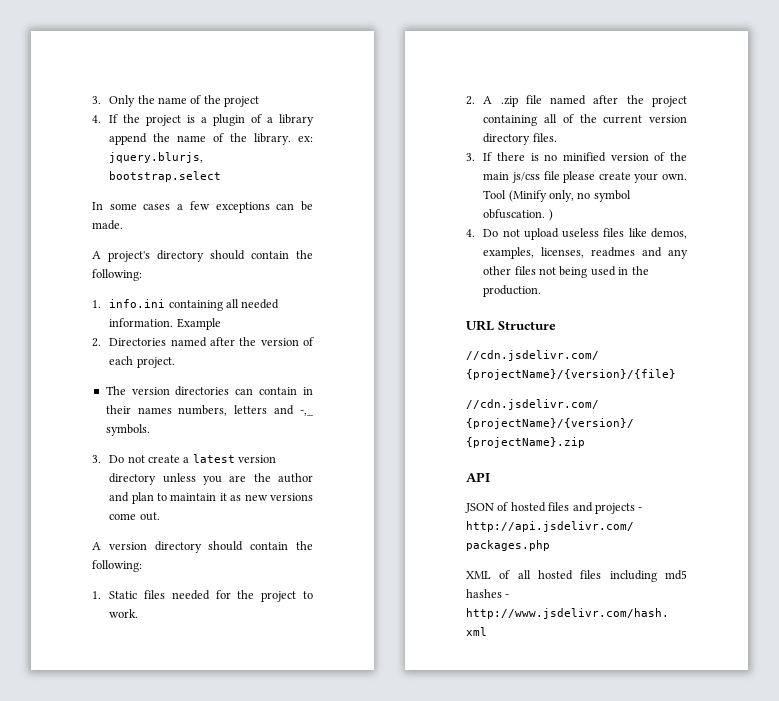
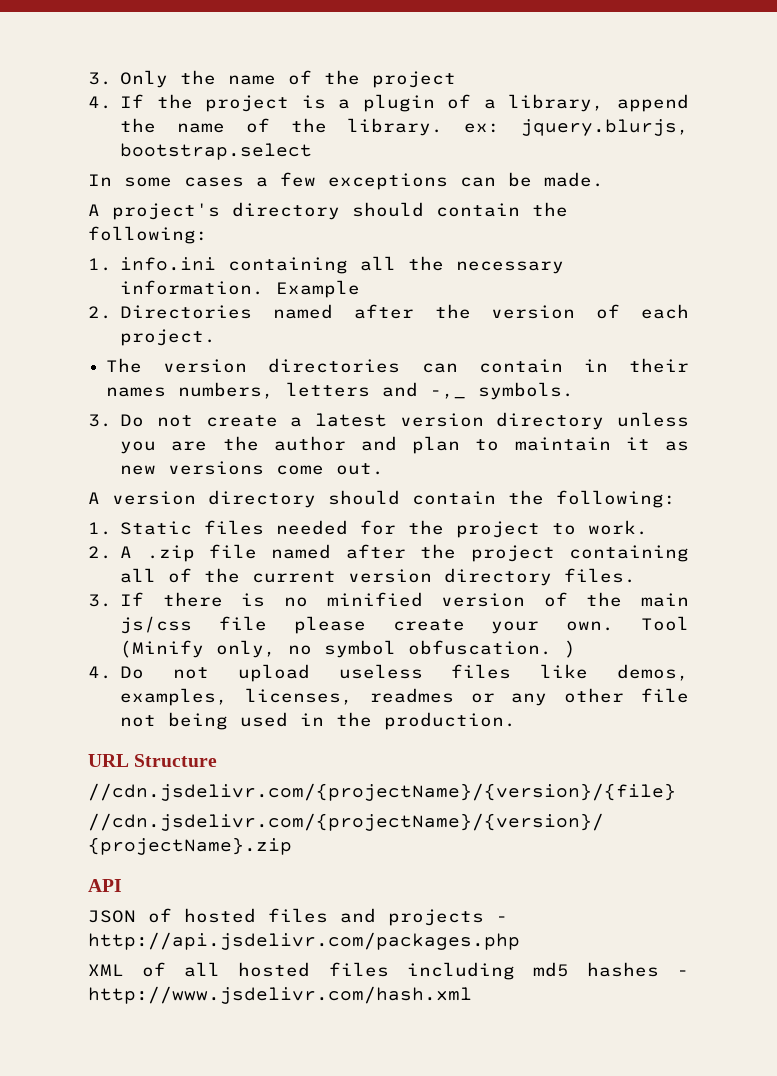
- 4. If the project is a plugin of a library append the name of the library. ex: jquery.blurjs, bootstrap.select
+ 4. If the project is a plugin of a library, append the name of the library. ex: jquery.blurjs, bootstrap.select
- 1. info.ini containing all needed information.
+ 1. info.ini containing all the necessary information.
- 4. Do not upload useless files like demos, examples, licenses, readmes and any other files not being used in the production.
+ 4. Do not upload useless files like demos, examples, licenses, readmes or any other file not being used in the production.

